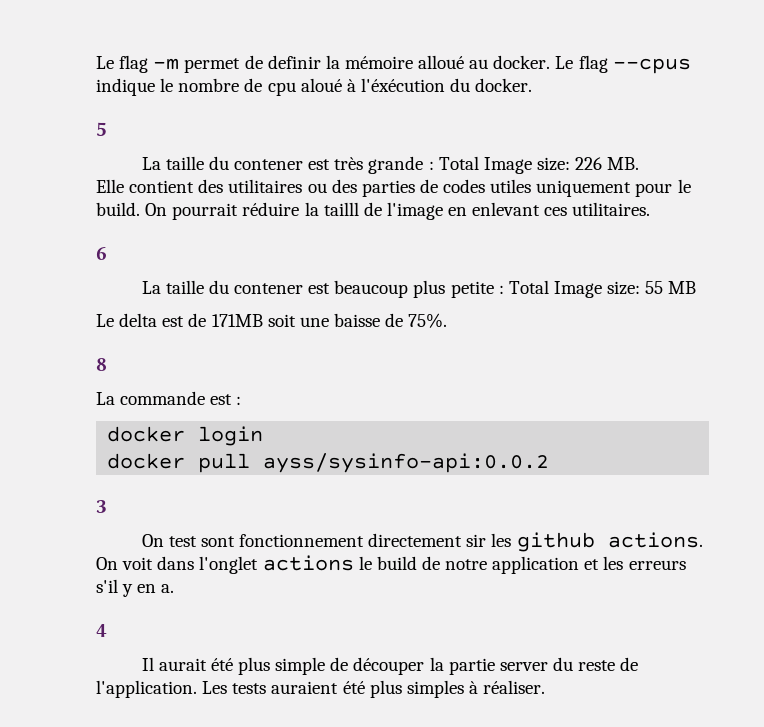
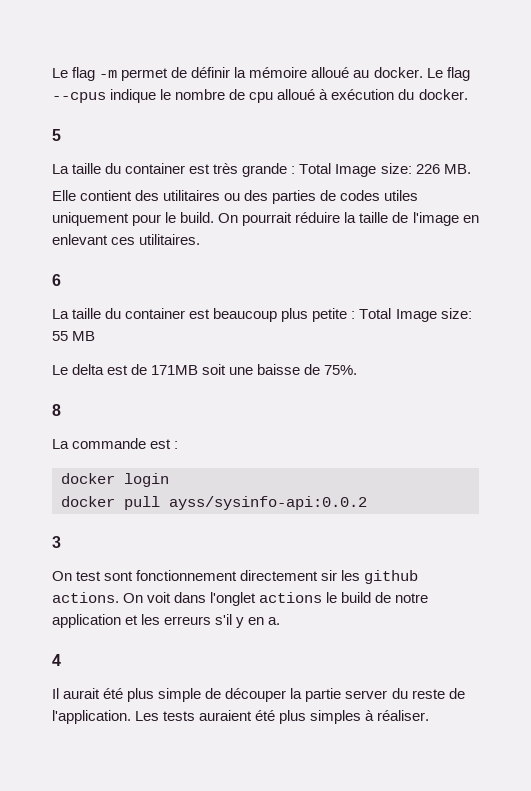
- Le flag -m permet de definir la mémoire alloué au docker.
+ Le flag -m permet de définir la mémoire alloué au docker.
- Le flag --cpus indique le nombre de cpu aloué à l'éxécution du docker.
+ Le flag --cpus indique le nombre de cpu alloué à exécution du docker.
- La taille du contener est très grande : Total Image size: 226 MB.
+ La taille du container est très grande : Total Image size: 226 MB.
- On pourrait réduire la tailll de l'image en enlevant ces utilitaires.
+ On pourrait réduire la taille de l'image en enlevant ces utilitaires.
- La taille du contener est beaucoup plus petite : Total Image size: 55 MB
+ La taille du container est beaucoup plus petite : Total Image size: 55 MB

